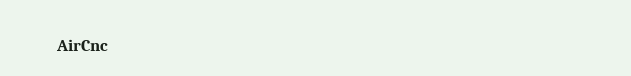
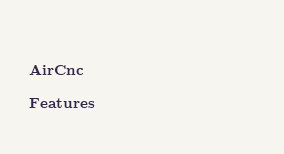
+ Features

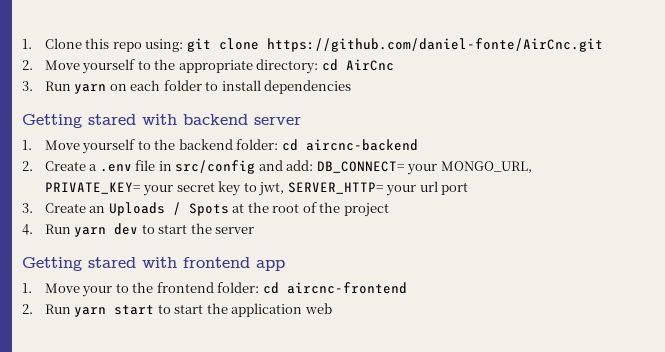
- AirCnc
- Features
+ 1. Clone this repo using: git clone https://github.com/daniel-fonte/AirCnc.git
+ 2. Move yourself to the appropriate directory: cd AirCnc
+ 3. Run yarn on each folder to install dependencies
+ Getting stared with backend server
+ 1. Move yourself to the backend folder: cd aircnc-backend
+ 2. Create a .env file in src/config and add: DB_CONNECT= your MONGO_URL, PRIVATE_KEY= your secret key to jwt, SERVER_HTTP= your url port
+ 3. Create an Uploads / Spots at the root of the project
+ 4. Run yarn dev to start the server
+ Getting stared with frontend app
+ 1. Move your to the frontend folder: cd aircnc-frontend
+ 2. Run yarn start to start the application web

